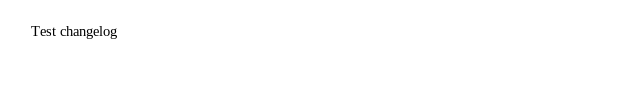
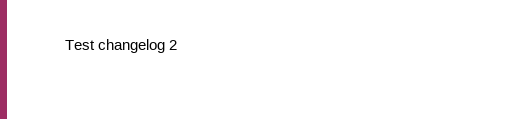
- Test changelog
+ Test changelog 2

